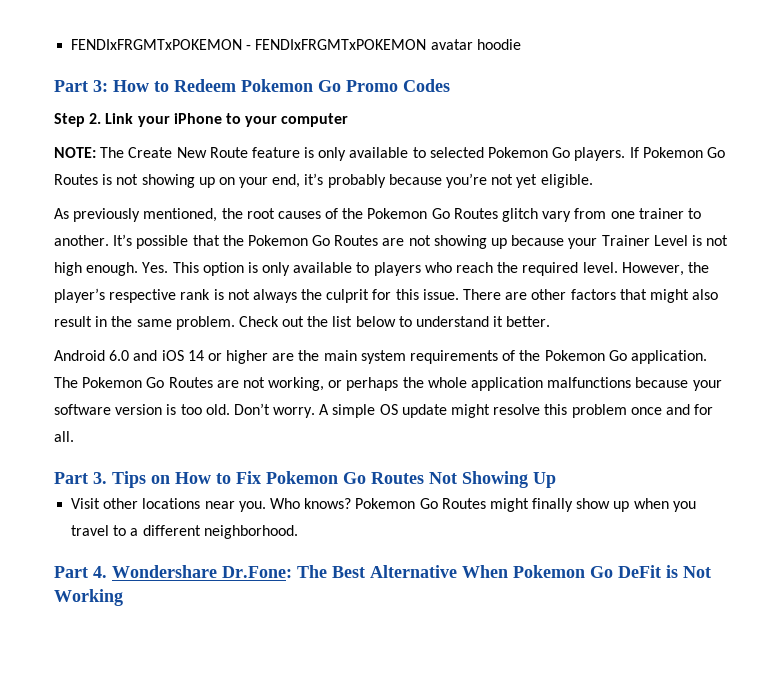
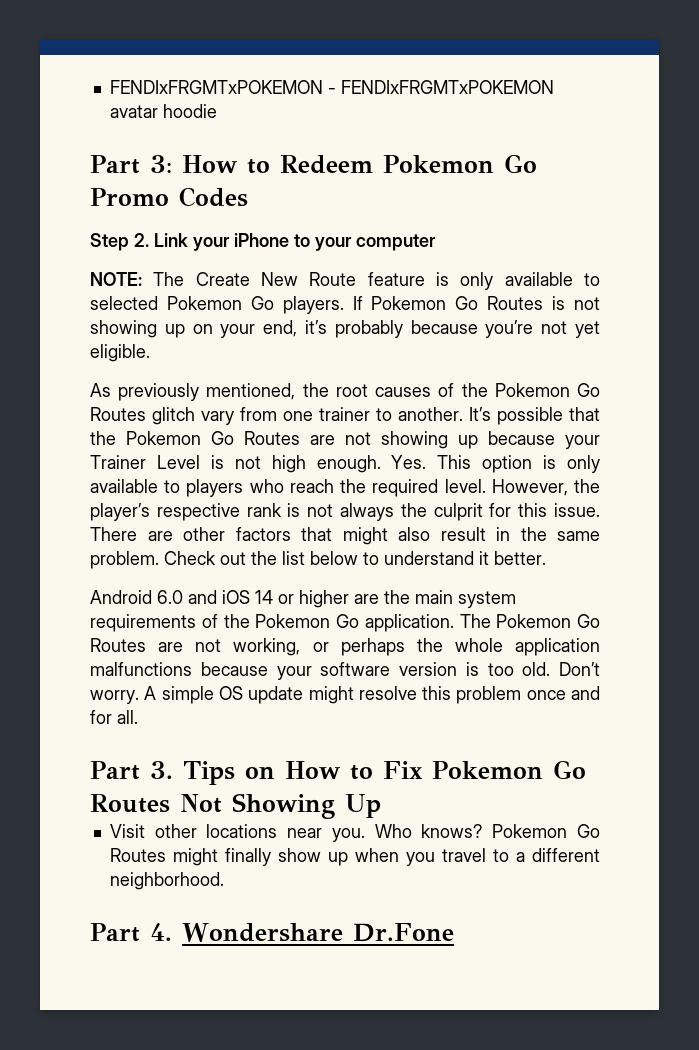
- Part 4. Wondershare Dr.Fone: The Best Alternative When Pokemon Go DeFit is Not Working
+ Part 4. Wondershare Dr.Fone

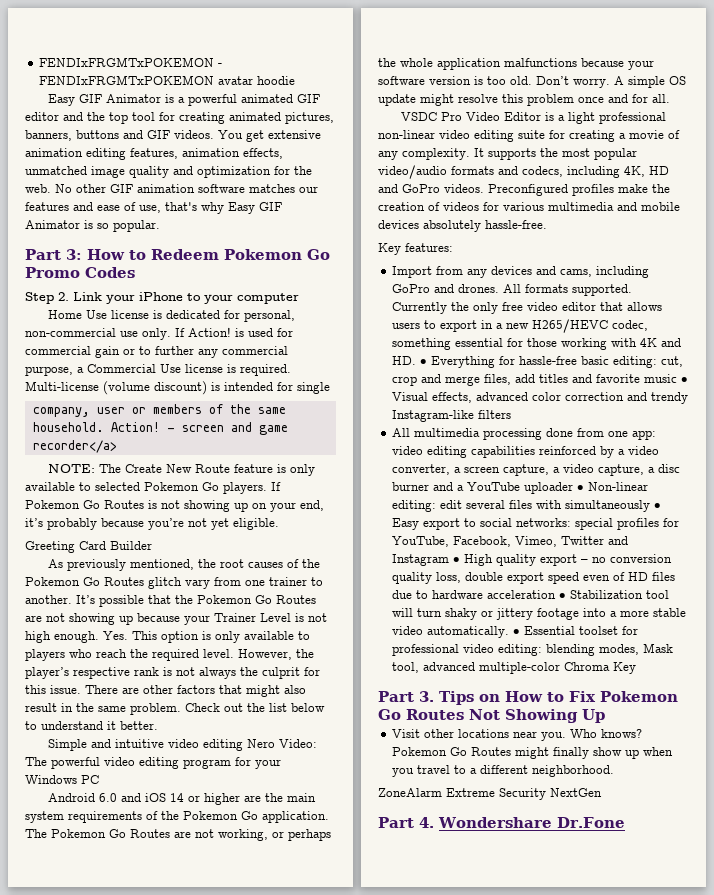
+ Easy GIF Animator is a powerful animated GIF editor and the top tool for creating animated pictures, banners, buttons and GIF videos. You get extensive animation editing features, animation effects, unmatched image quality and optimization for the web. No other GIF animation software matches our features and ease of use, that's why Easy GIF Animator is so popular.
+ Home Use license is dedicated for personal, non-commercial use only. If Action! is used for commercial gain or to further any commercial purpose, a Commercial Use license is required. Multi-license (volume discount) is intended for single
+ company, user or members of the same household. Action! - screen and game recorder</a>
+ Greeting Card Builder
+ Simple and intuitive video editing Nero Video: The powerful video editing program for your Windows PC
+ VSDC Pro Video Editor is a light professional non-linear video editing suite for creating a movie of any complexity. It supports the most popular video/audio formats and codecs, including 4K, HD and GoPro videos. Preconfigured profiles make the creation of videos for various multimedia and mobile devices absolutely hassle-free.
+ Key features:
+ Import from any devices and cams, including GoPro and drones. All formats supported. Сurrently the only free video editor that allows users to export in a new H265/HEVC codec, something essential for those working with 4K and HD. • Everything for hassle-free basic editing: cut, crop and merge files, add titles and favorite music • Visual effects, advanced color correction and trendy Instagram-like filters
+ All multimedia processing done from one app: video editing capabilities reinforced by a video converter, a screen capture, a video capture, a disc burner and a YouTube uploader • Non-linear editing: edit several files with simultaneously • Easy export to social networks: special profiles for YouTube, Facebook, Vimeo, Twitter and Instagram • High quality export – no conversion quality loss, double export speed even of HD files due to hardware acceleration • Stabilization tool will turn shaky or jittery footage into a more stable video automatically. • Essential toolset for professional video editing: blending modes, Mask tool, advanced multiple-color Chroma Key
+ ZoneAlarm Extreme Security NextGen

